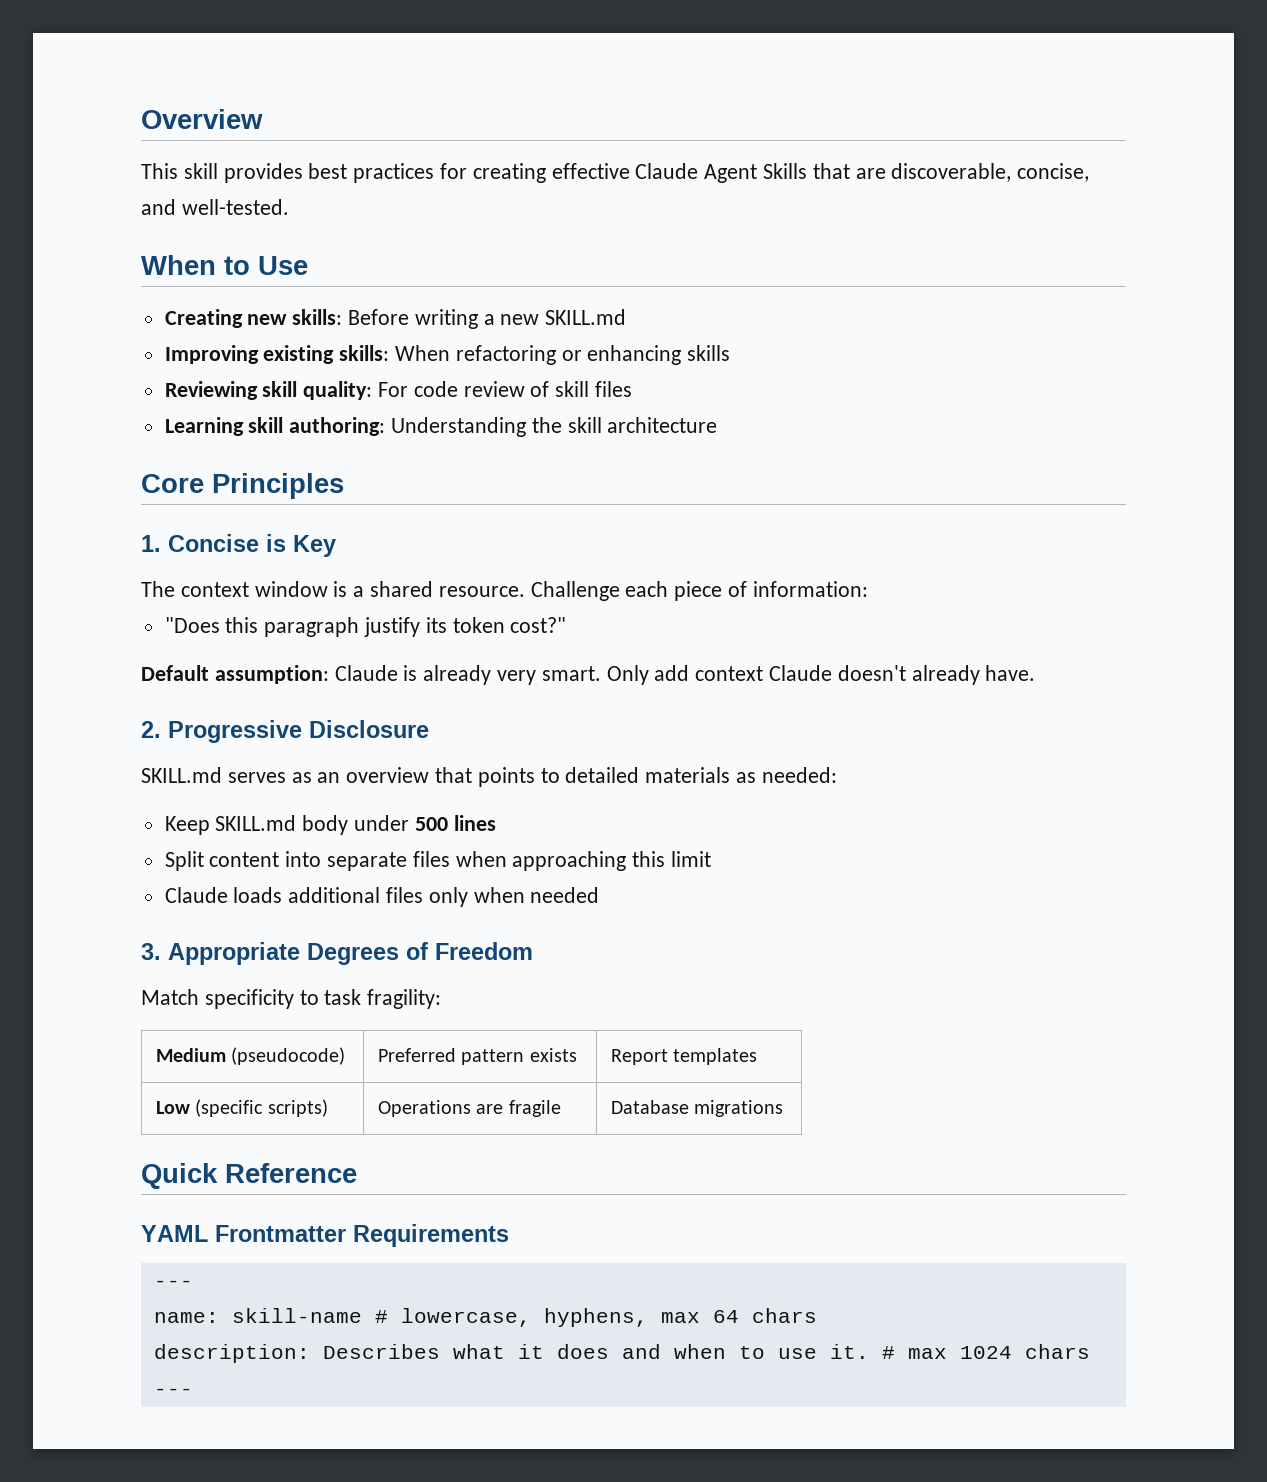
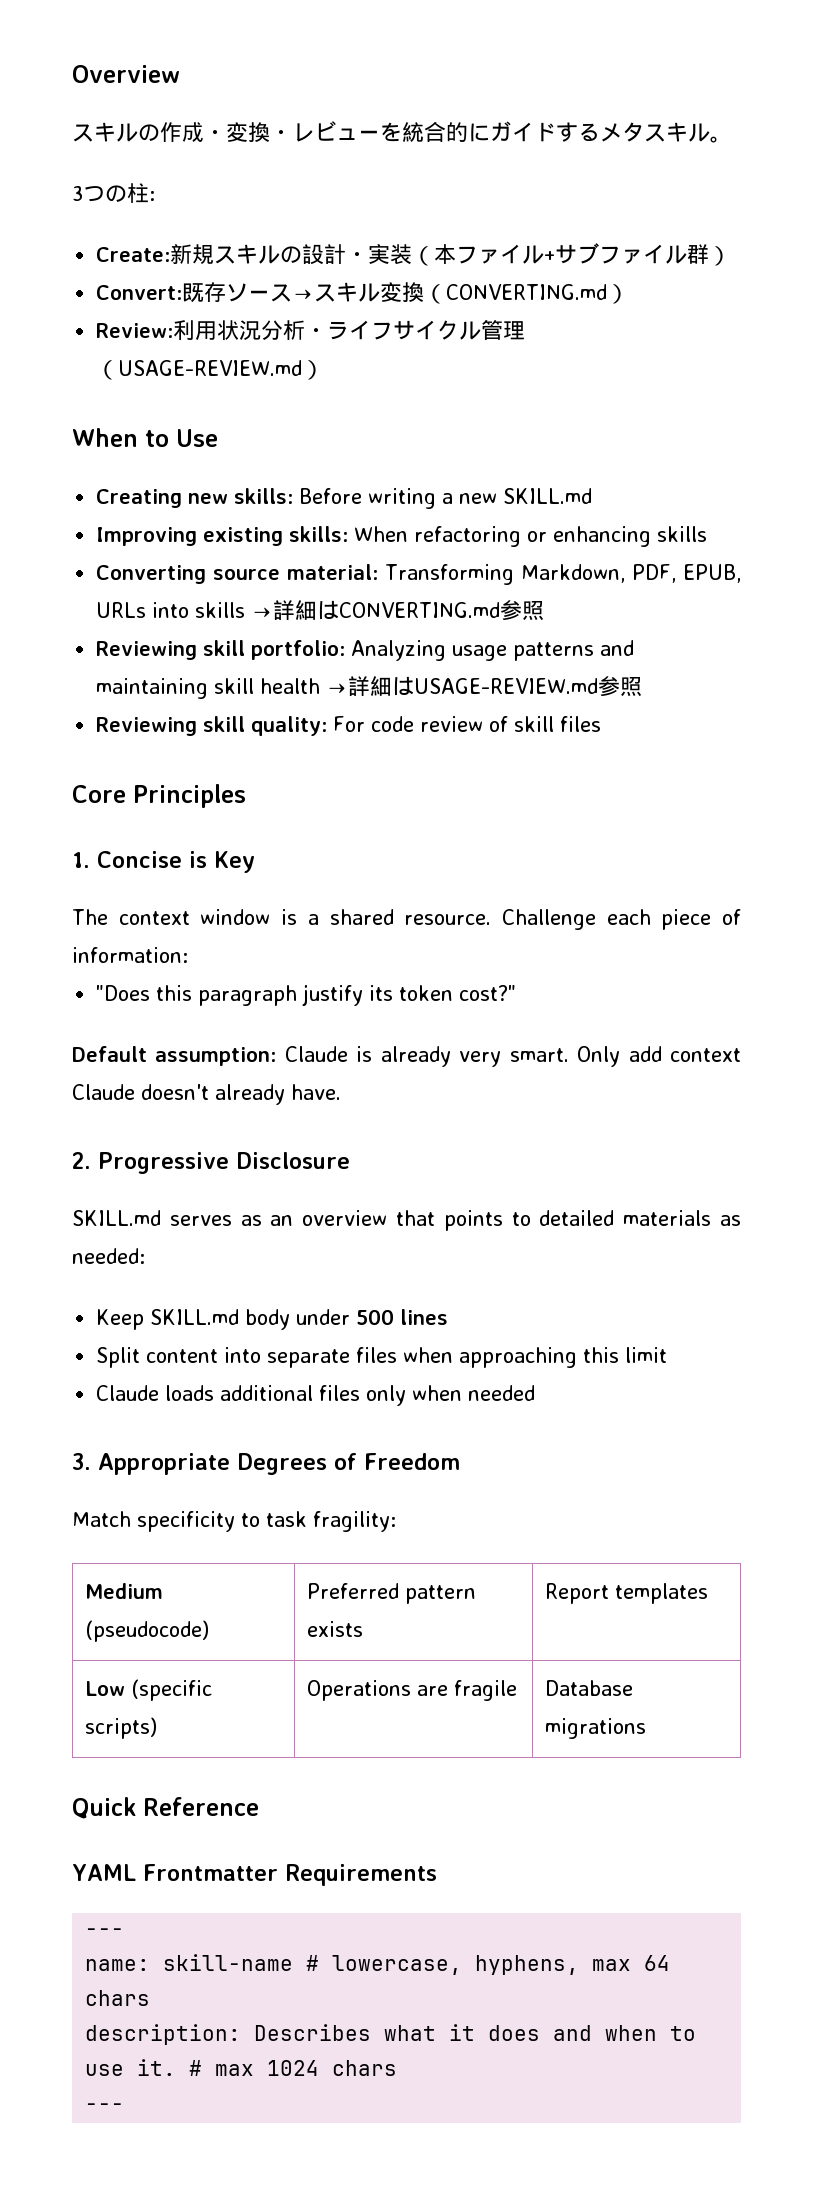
- This skill provides best practices for creating effective Claude Agent Skills that are discoverable, concise, and well-tested.
+ スキルの作成・変換・レビューを統合的にガイドするメタスキル。
+ 3つの柱:
+ Create:新規スキルの設計・実装（本ファイル+サブファイル群）
+ Convert:既存ソース→スキル変換（CONVERTING.md）
+ Review:利用状況分析・ライフサイクル管理（USAGE-REVIEW.md）
+ Converting source material: Transforming Markdown, PDF, EPUB, URLs into skills →詳細はCONVERTING.md参照
+ Reviewing skill portfolio: Analyzing usage patterns and maintaining skill health →詳細はUSAGE-REVIEW.md参照
- Learning skill authoring: Understanding the skill architecture

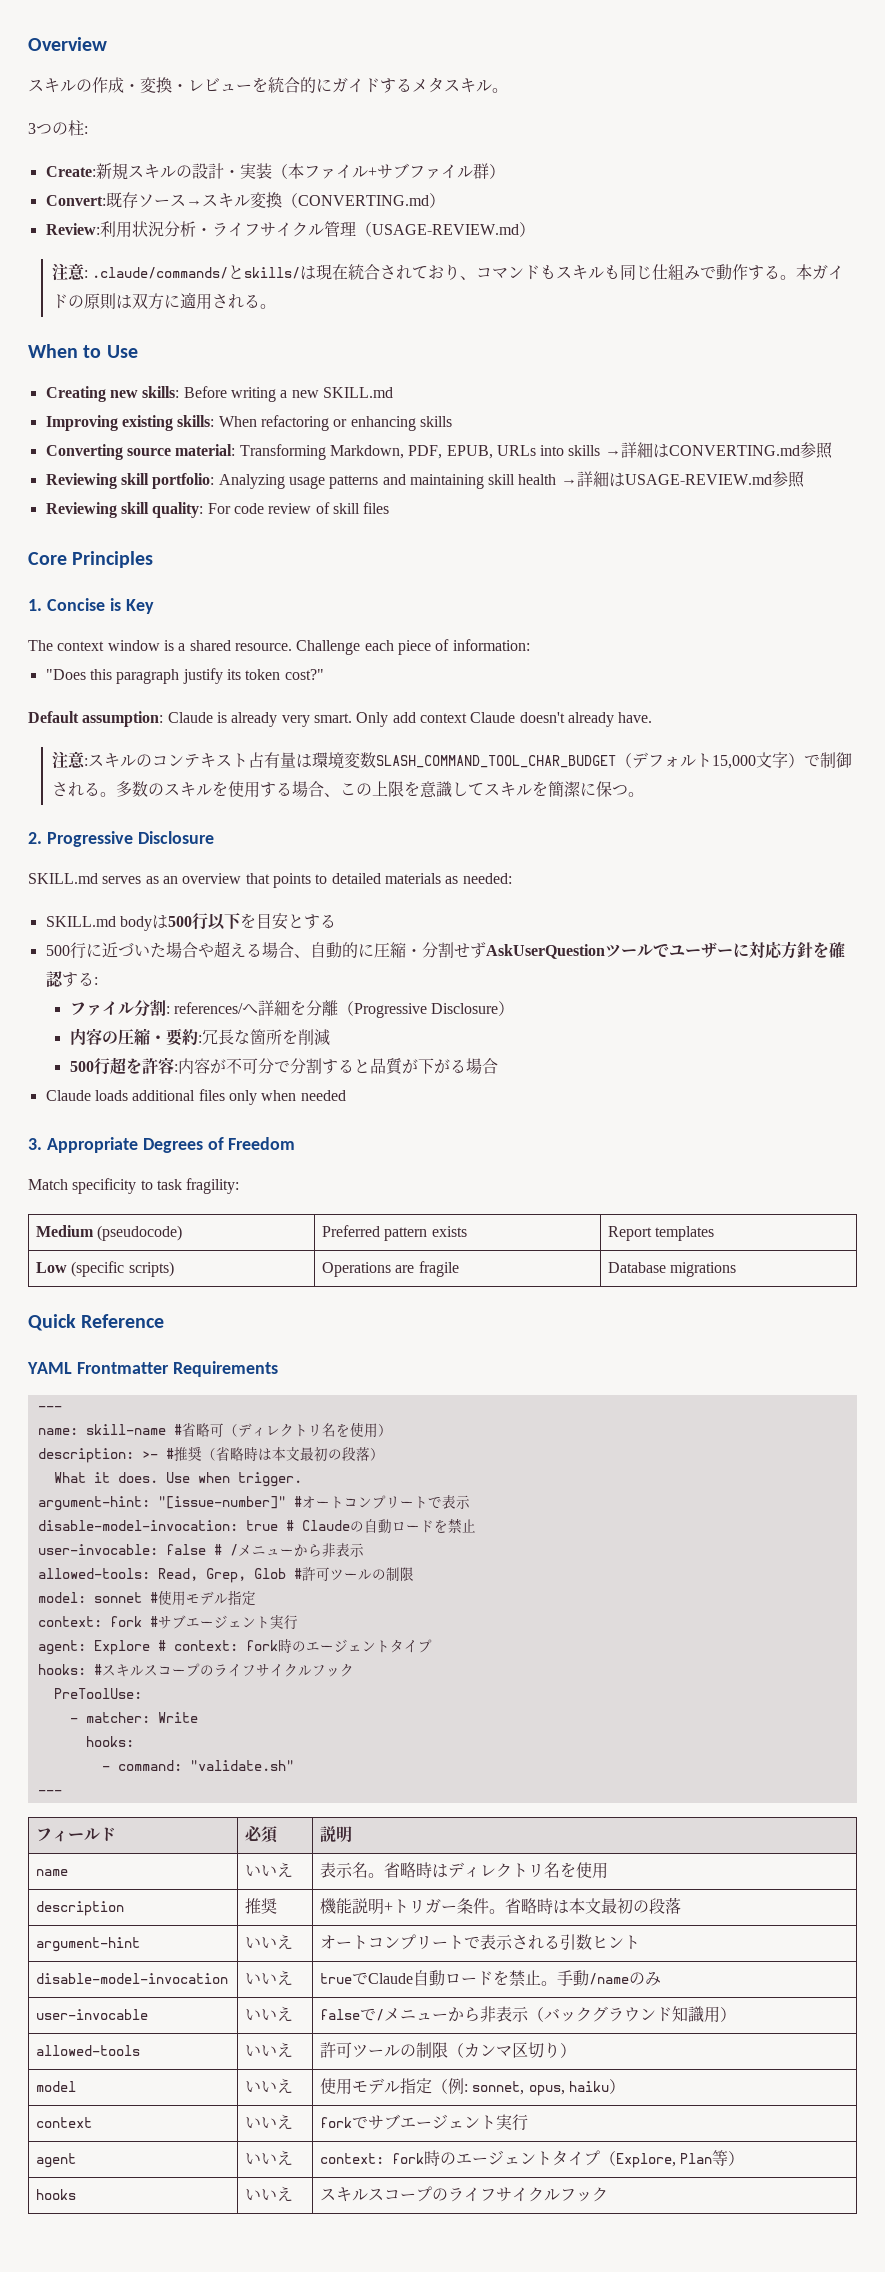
+ 注意: .claude/commands/とskills/は現在統合されており、コマンドもスキルも同じ仕組みで動作する。本ガイドの原則は双方に適用される。
+ 注意:スキルのコンテキスト占有量は環境変数SLASH_COMMAND_TOOL_CHAR_BUDGET（デフォルト15,000文字）で制御される。多数のスキルを使用する場合、この上限を意識してスキルを簡潔に保つ。
- Keep SKILL.md body under 500 lines
- Split content into separate files when approaching this limit
+ SKILL.md bodyは500行以下を目安とする
+ 500行に近づいた場合や超える場合、自動的に圧縮・分割せずAskUserQuestionツールでユーザーに対応方針を確認する:
+ ファイル分割: references/へ詳細を分離（Progressive Disclosure）
+ 内容の圧縮・要約:冗長な箇所を削減
+ 500行超を許容:内容が不可分で分割すると品質が下がる場合
- name: skill-name # lowercase, hyphens, max 64 chars
- description: Describes what it does and when to use it. # max 1024 chars
+ name: skill-name #省略可（ディレクトリ名を使用）
+ description: >- #推奨（省略時は本文最初の段落）
+ What it does. Use when trigger.
+ argument-hint: "[issue-number]" #オートコンプリートで表示
+ disable-model-invocation: true # Claudeの自動ロードを禁止
+ user-invocable: false # /メニューから非表示
+ allowed-tools: Read, Grep, Glob #許可ツールの制限
+ model: sonnet #使用モデル指定
+ context: fork #サブエージェント実行
+ agent: Explore # context: fork時のエージェントタイプ
+ hooks: #スキルスコープのライフサイクルフック
+ PreToolUse:
+ - matcher: Write
+ hooks:
+ - command: "validate.sh"
  ---
+ フィールド | 必須 | 説明
+ name | いいえ | 表示名。省略時はディレクトリ名を使用
+ description | 推奨 | 機能説明+トリガー条件。省略時は本文最初の段落
+ argument-hint | いいえ | オートコンプリートで表示される引数ヒント
+ disable-model-invocation | いいえ | trueでClaude自動ロードを禁止。手動/nameのみ
+ user-invocable | いいえ | falseで/メニューから非表示（バックグラウンド知識用）
+ allowed-tools | いいえ | 許可ツールの制限（カンマ区切り）
+ model | いいえ | 使用モデル指定（例: sonnet, opus, haiku）
+ context | いいえ | forkでサブエージェント実行
+ agent | いいえ | context: fork時のエージェントタイプ（Explore, Plan等）
+ hooks | いいえ | スキルスコープのライフサイクルフック

